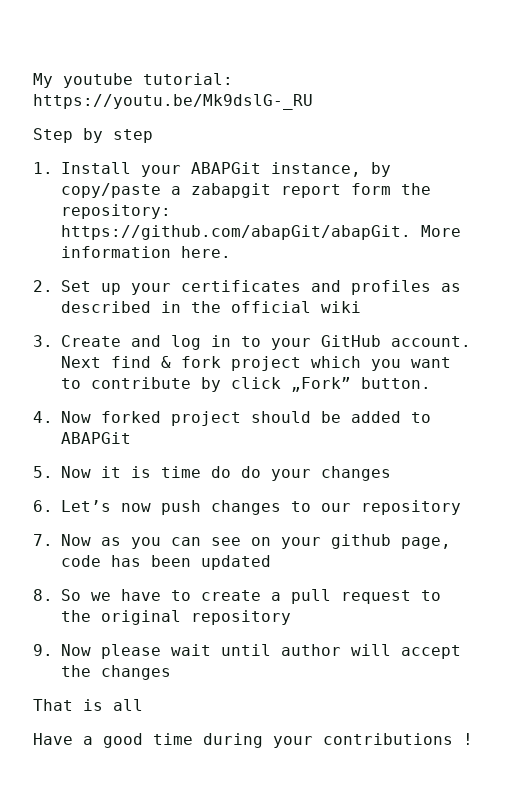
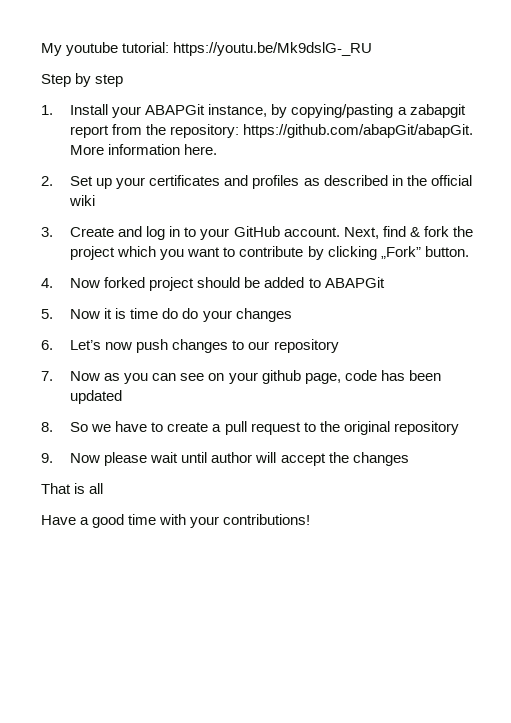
- 1. Install your ABAPGit instance, by copy/paste a zabapgit report form the repository: https://github.com/abapGit/abapGit. More information here.
+ 1. Install your ABAPGit instance, by copying/pasting a zabapgit report from the repository: https://github.com/abapGit/abapGit. More information here.
- Next find & fork project which you want to contribute by click „Fork” button.
+ Next, find & fork the project which you want to contribute by clicking „Fork” button.
- Have a good time during your contributions !
+ Have a good time with your contributions!

